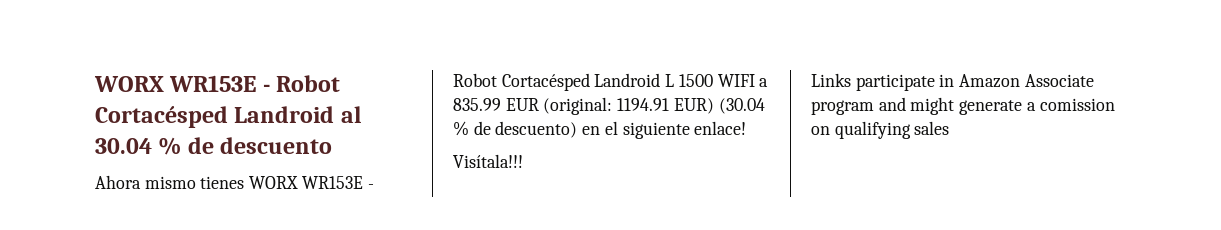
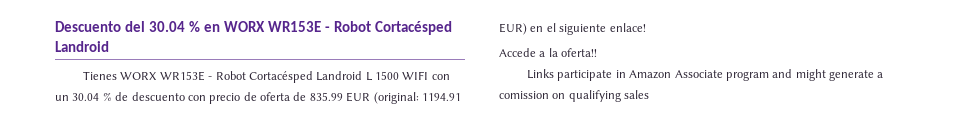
- WORX WR153E - Robot Cortacésped Landroid al 30.04 % de descuento
- Ahora mismo tienes WORX WR153E - Robot Cortacésped Landroid L 1500 WIFI a 835.99 EUR (original: 1194.91 EUR) (30.04 % de descuento) en el siguiente enlace!
+ Descuento del 30.04 % en WORX WR153E - Robot Cortacésped Landroid
+ Tienes WORX WR153E - Robot Cortacésped Landroid L 1500 WIFI con un 30.04 % de descuento con precio de oferta de 835.99 EUR (original: 1194.91 EUR) en el siguiente enlace!
- Visítala!!!
+ Accede a la oferta!!

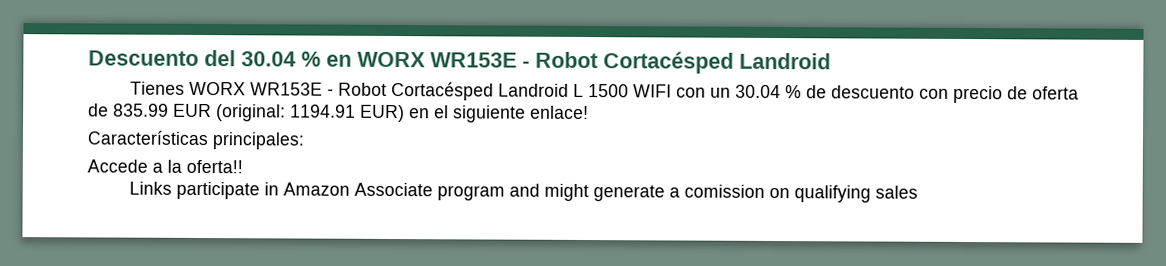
+ Características principales:

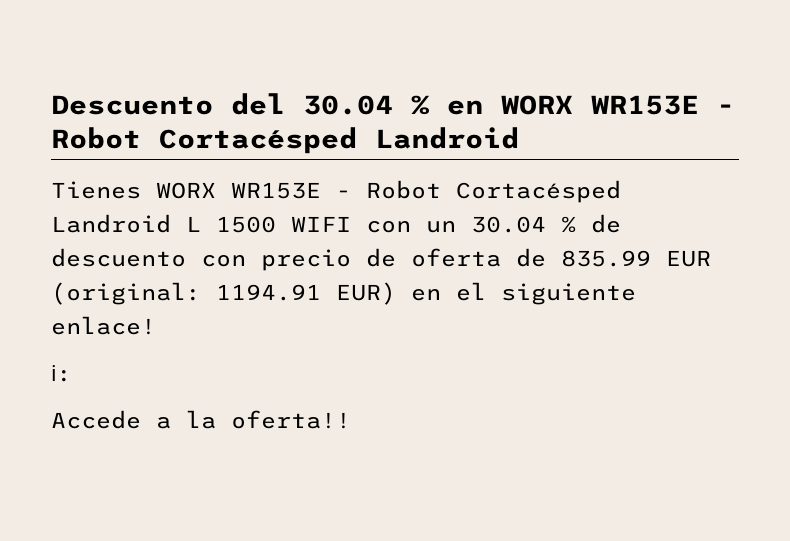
- Características principales:
+ ℹ:
- Links participate in Amazon Associate program and might generate a comission on qualifying sales

